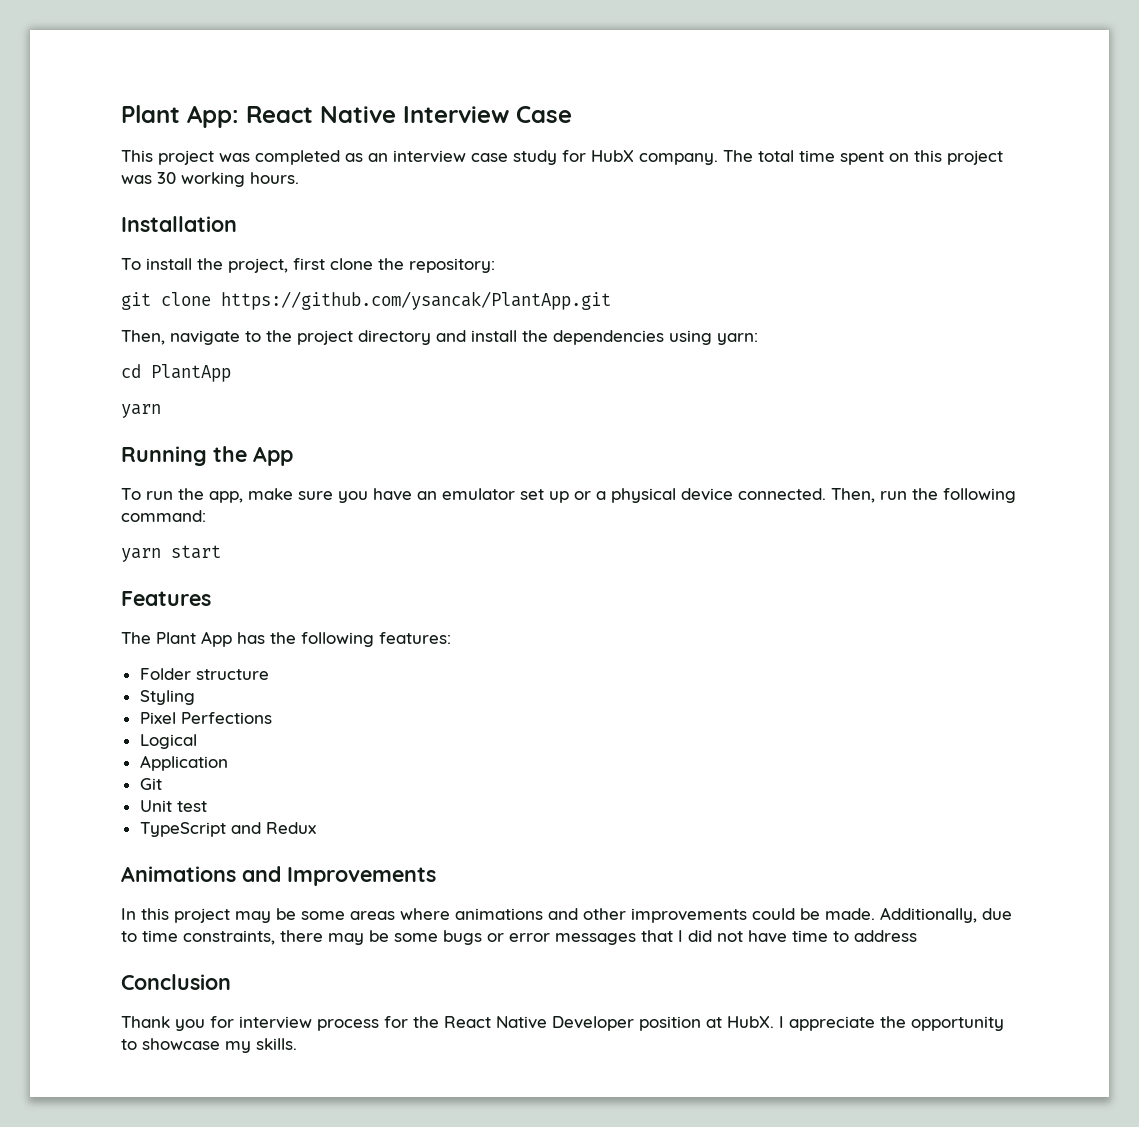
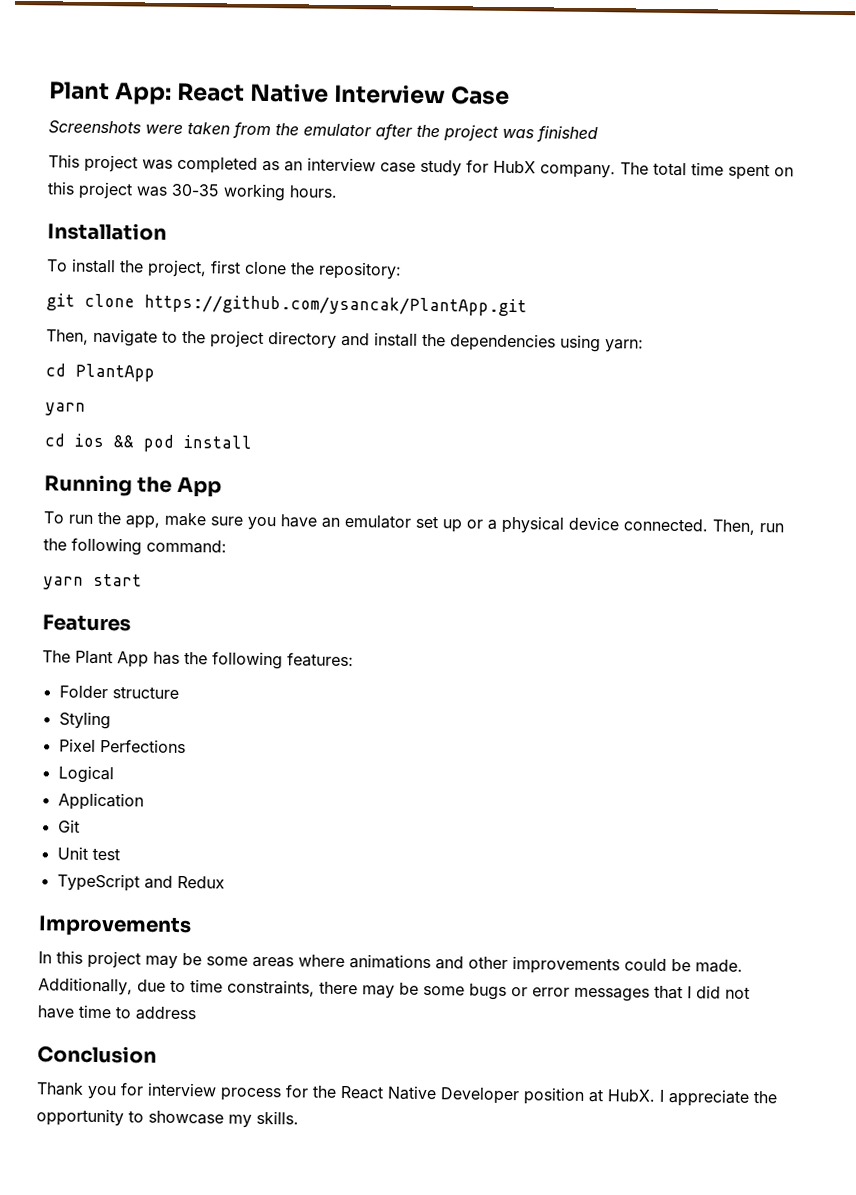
+ Screenshots were taken from the emulator after the project was finished
- The total time spent on this project was 30 working hours.
+ The total time spent on this project was 30-35 working hours.
+ cd ios && pod install
- Animations and Improvements
+ Improvements

